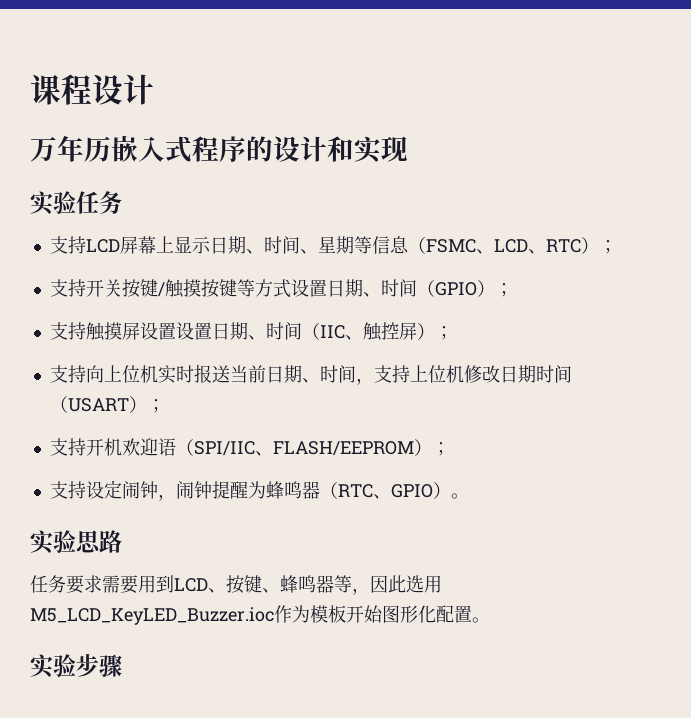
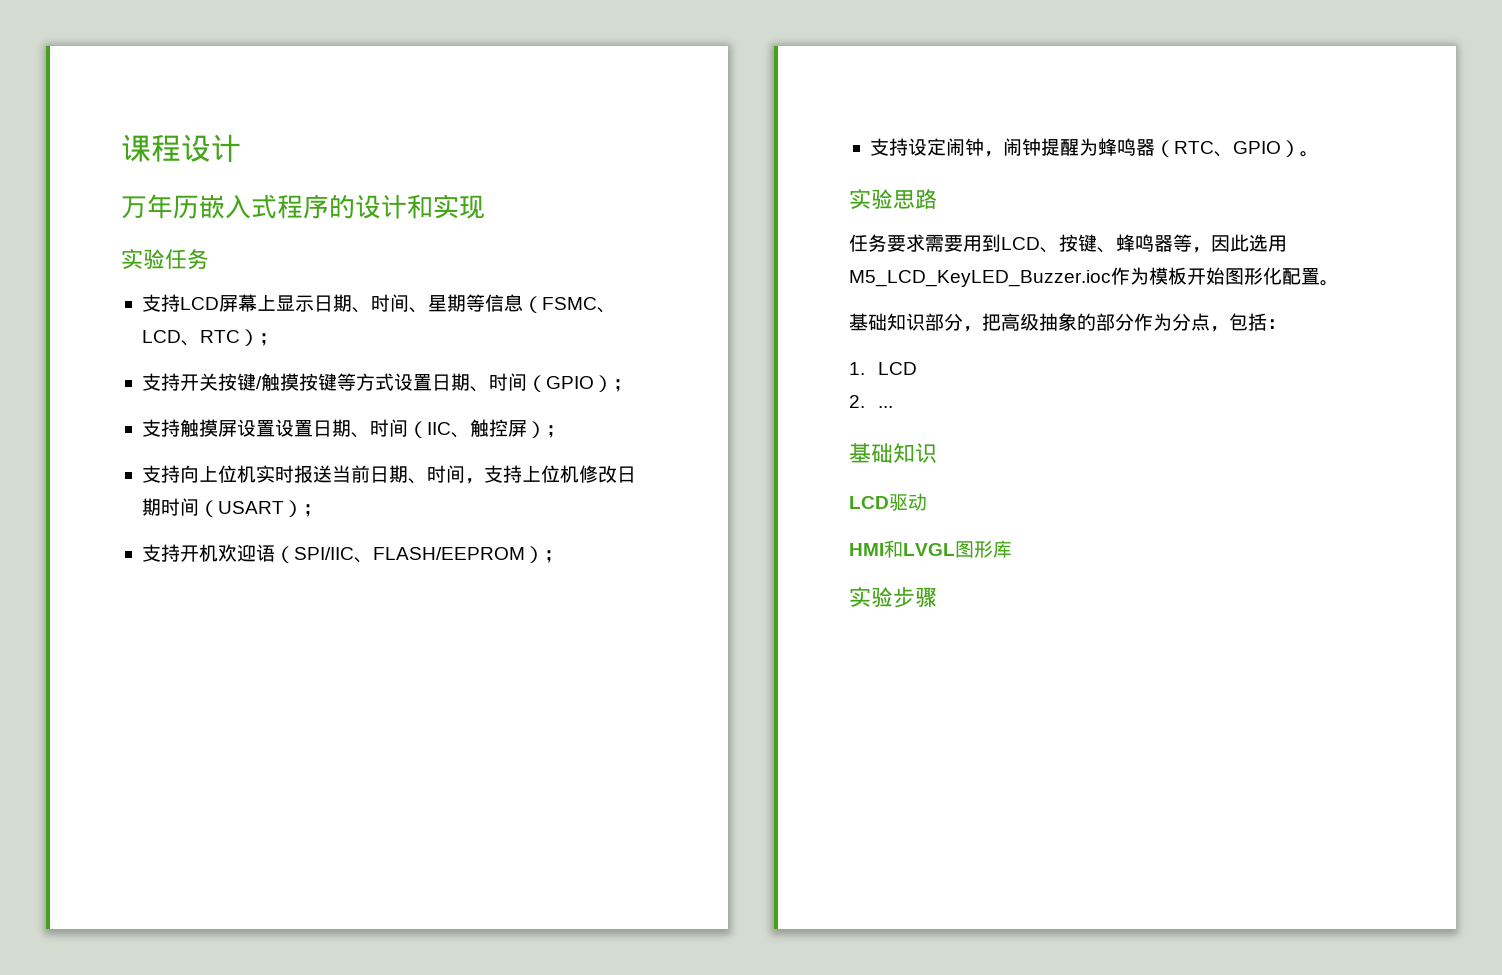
+ 基础知识部分，把高级抽象的部分作为分点，包括：
+ 1. LCD
+ 2. ...
+ 基础知识
+ LCD驱动
+ HMI和LVGL图形库

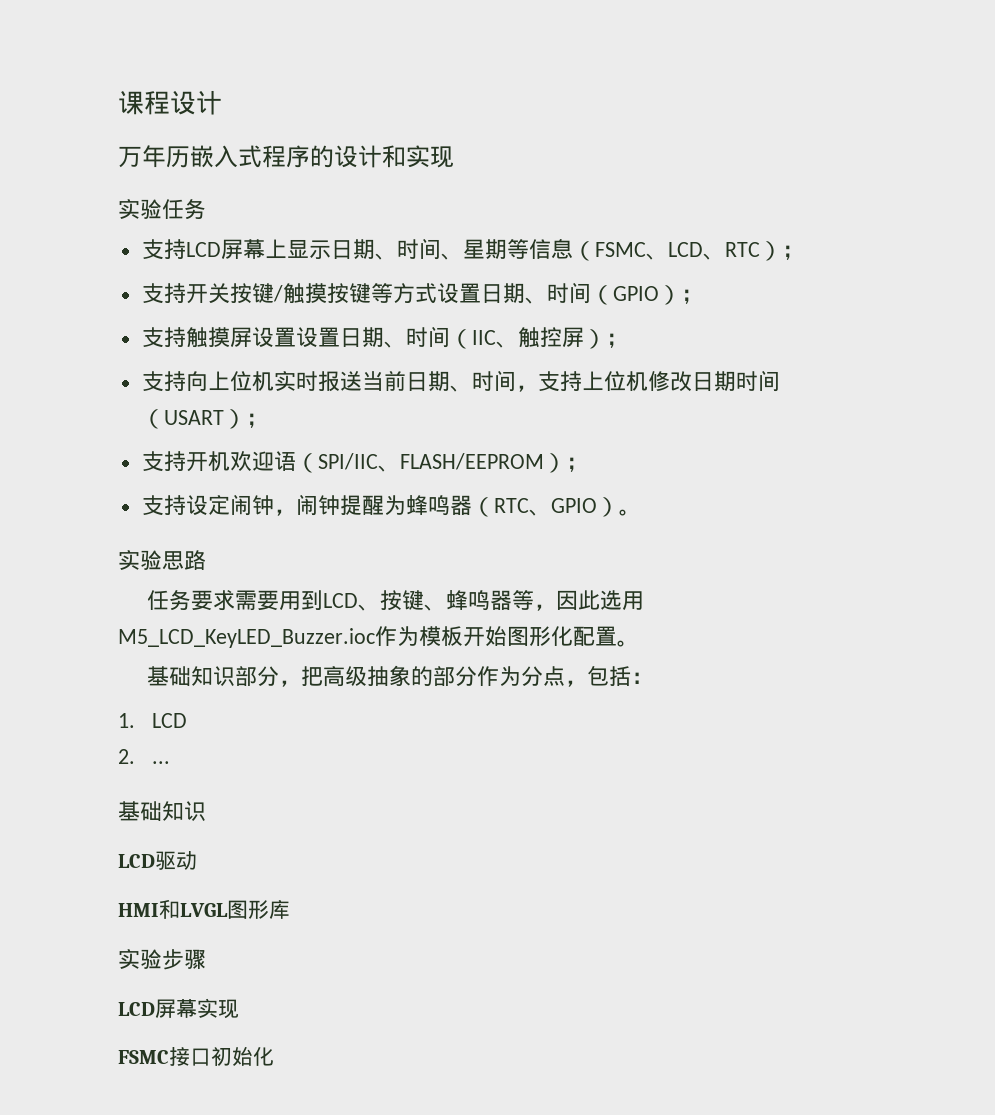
+ LCD屏幕实现
+ FSMC接口初始化

